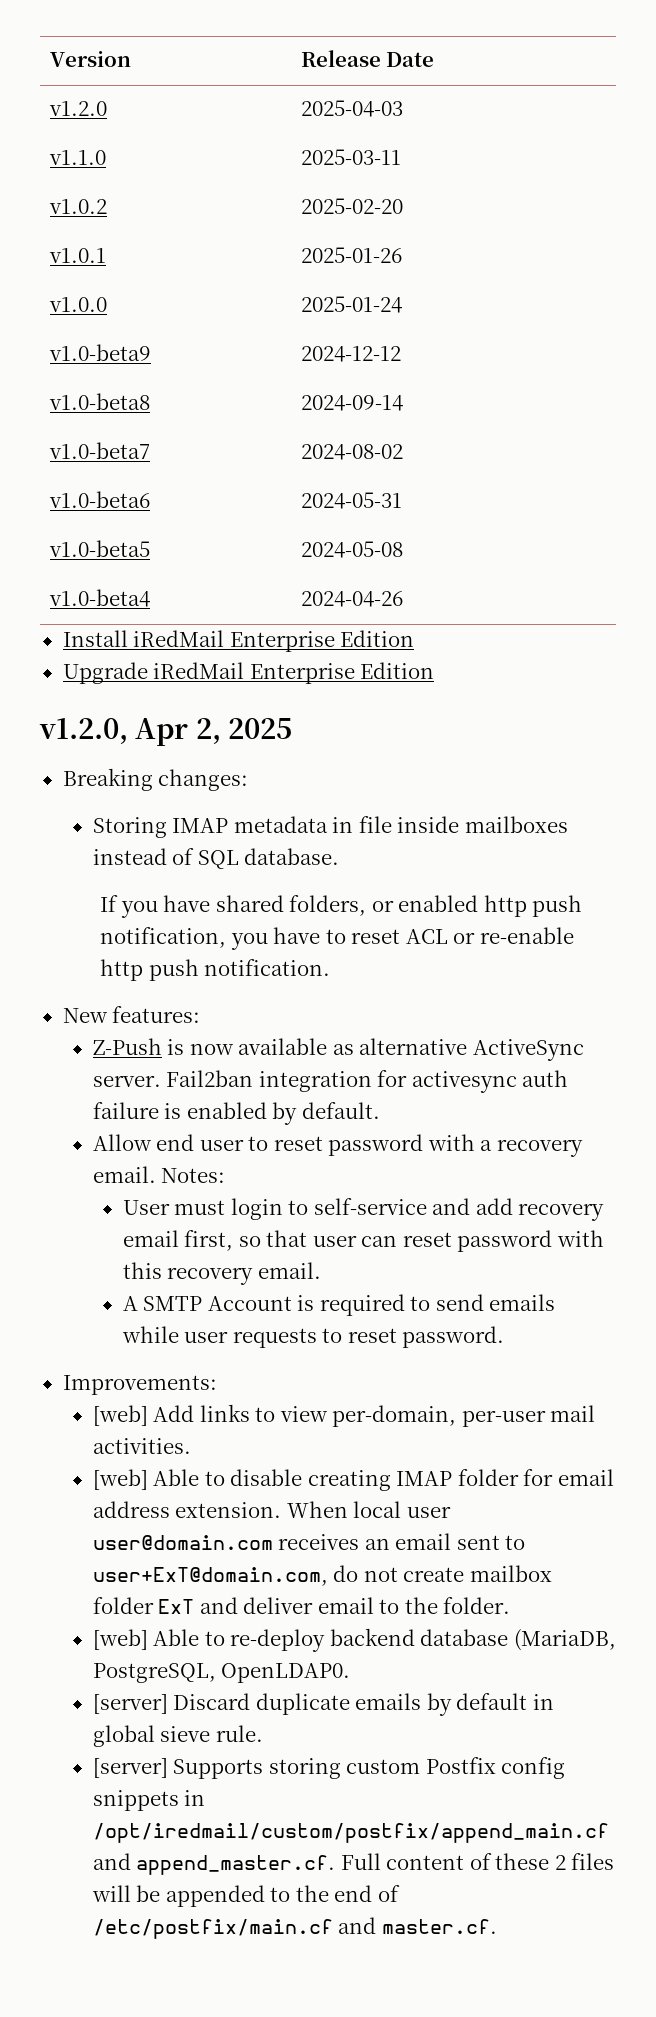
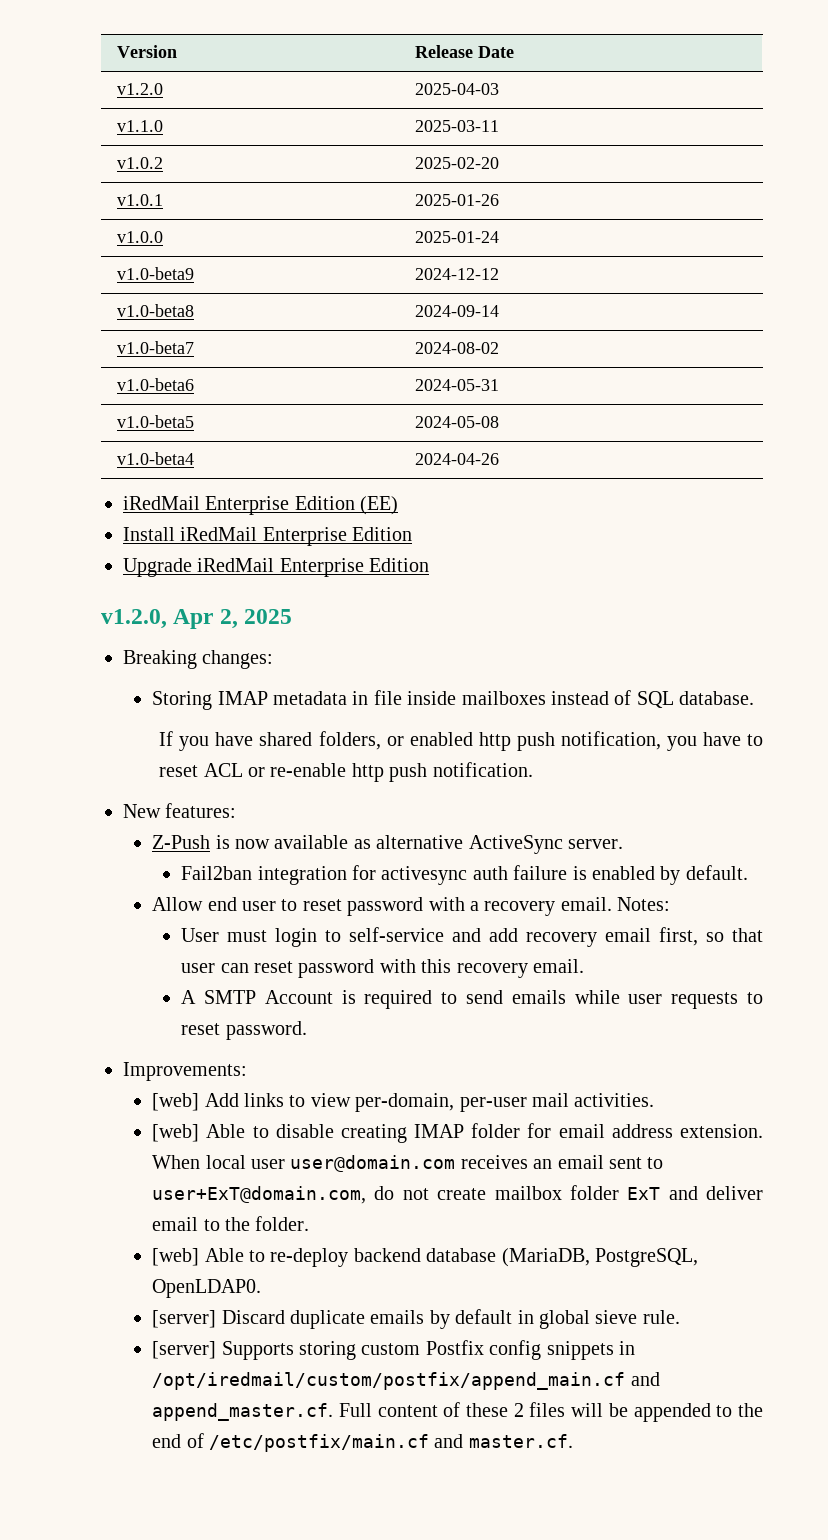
+ iRedMail Enterprise Edition (EE)
- Z-Push is now available as alternative ActiveSync server. Fail2ban integration for activesync auth failure is enabled by default.
+ Z-Push is now available as alternative ActiveSync server.
+ Fail2ban integration for activesync auth failure is enabled by default.

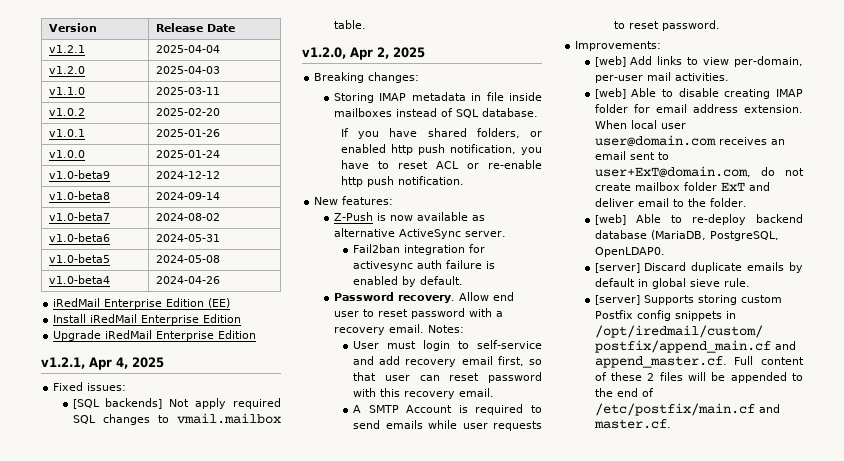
+ v1.2.1 | 2025-04-04
+ v1.2.1, Apr 4, 2025
+ Fixed issues:
+ [SQL backends] Not apply required SQL changes to vmail.mailbox table.
+ Password recovery.

